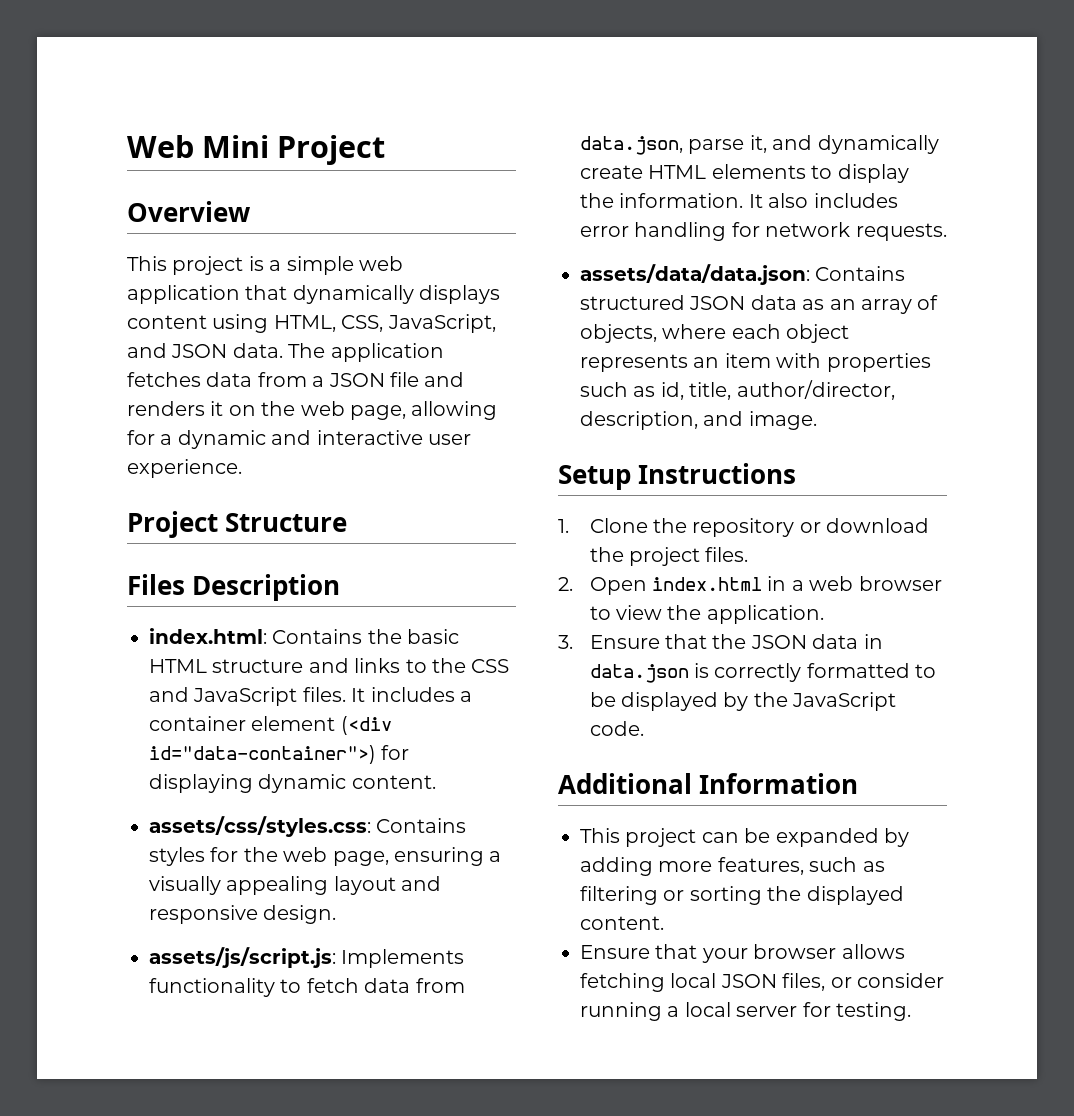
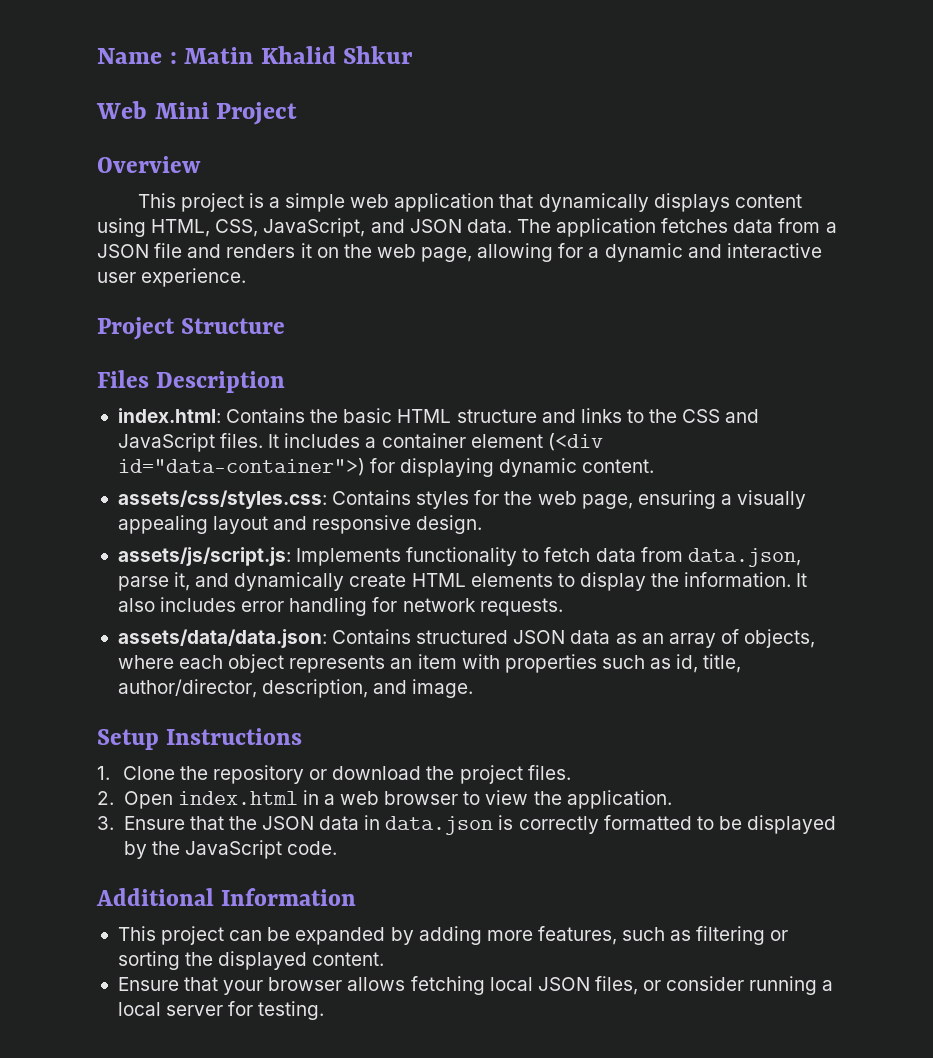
+ Name : Matin Khalid Shkur

